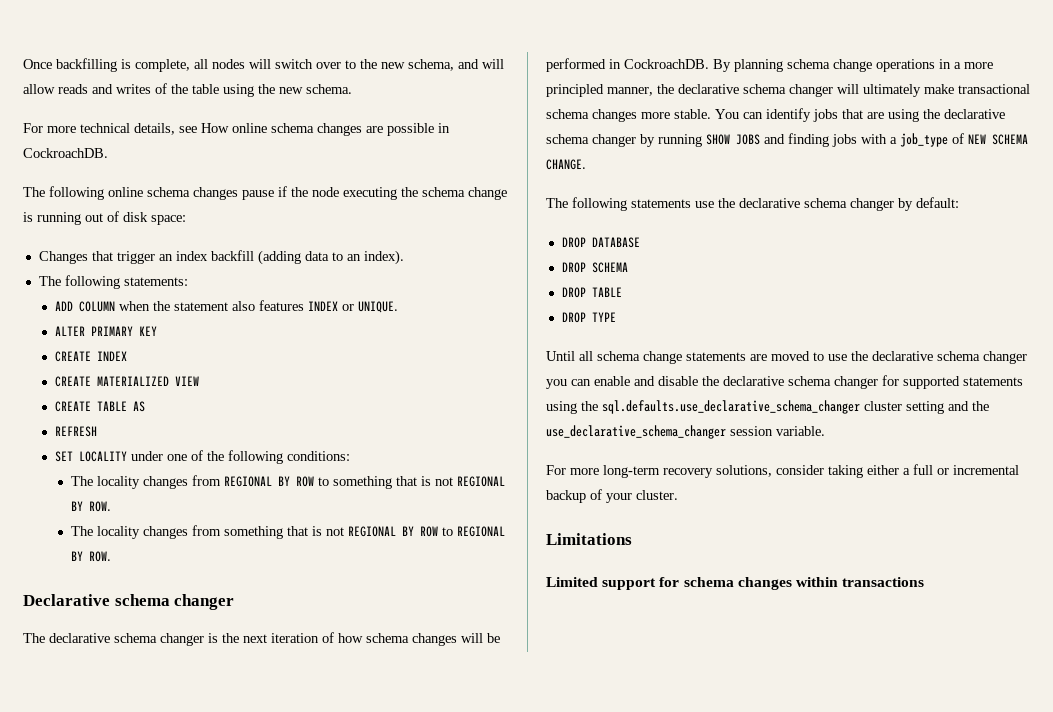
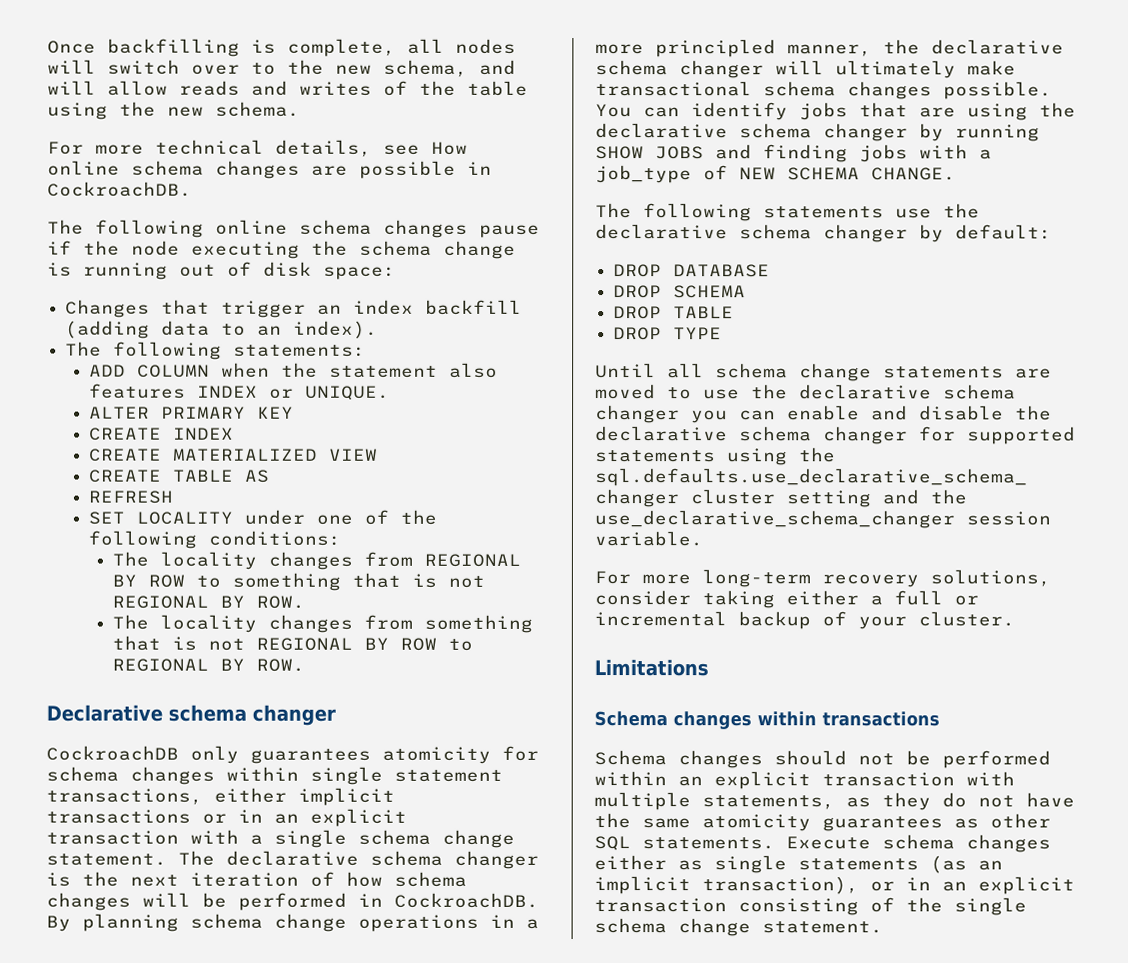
+ CockroachDB only guarantees atomicity for schema changes within single statement transactions, either implicit transactions or in an explicit transaction with a single schema change statement.
- By planning schema change operations in a more principled manner, the declarative schema changer will ultimately make transactional schema changes more stable.
+ By planning schema change operations in a more principled manner, the declarative schema changer will ultimately make transactional schema changes possible.
- Limited support for schema changes within transactions
+ Schema changes within transactions
+ Schema changes should not be performed within an explicit transaction with multiple statements, as they do not have the same atomicity guarantees as other SQL statements. Execute schema changes either as single statements (as an implicit transaction), or in an explicit transaction consisting of the single schema change statement.

